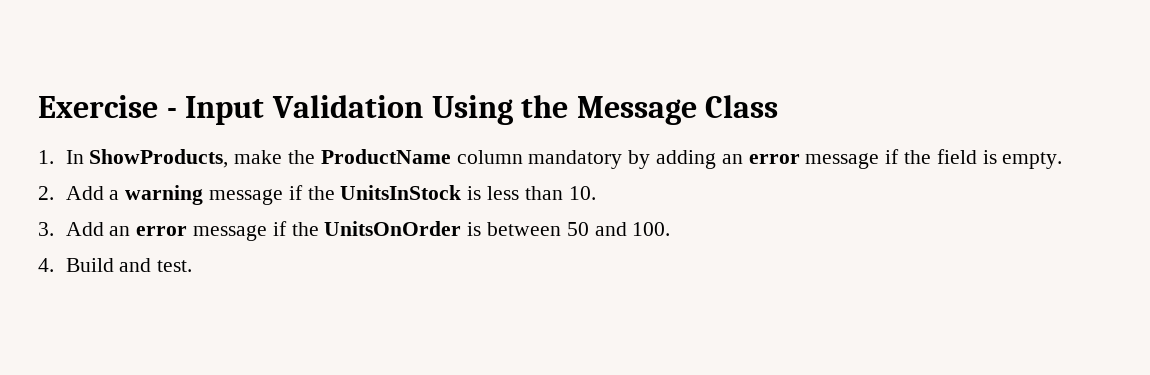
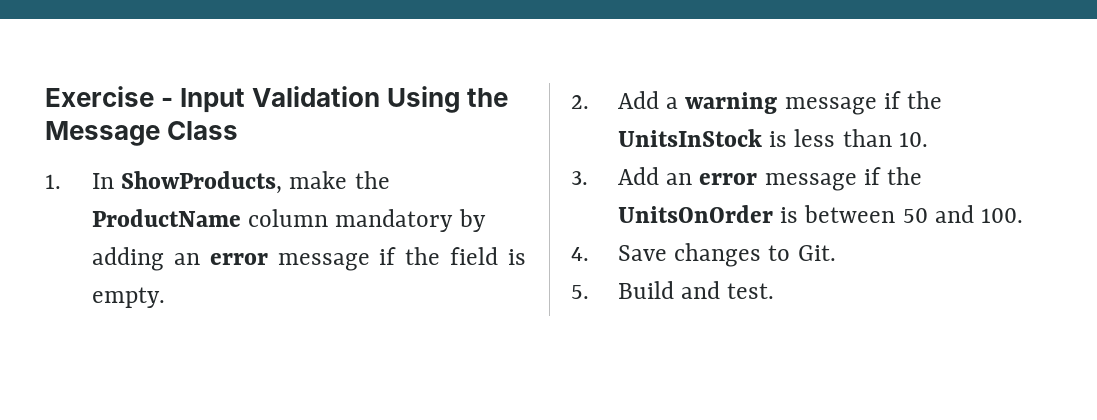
- 4. Build and test.
+ 4. Save changes to Git.
+ 5. Build and test.

